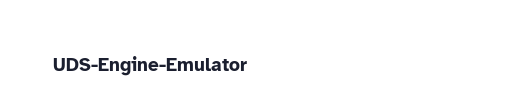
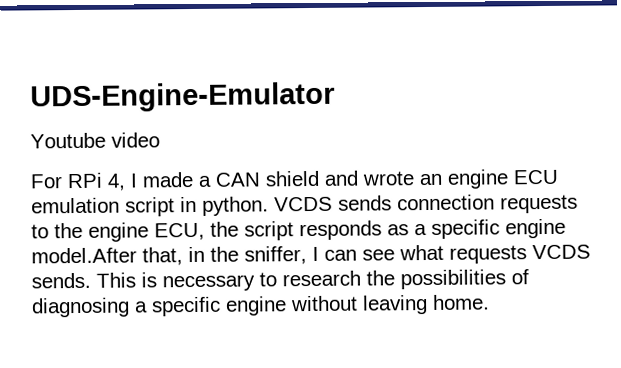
+ Youtube video
+ For RPi 4, I made a CAN shield and wrote an engine ECU emulation script in python. VCDS sends connection requests to the engine ECU, the script responds as a specific engine model.After that, in the sniffer, I can see what requests VCDS sends. This is necessary to research the possibilities of diagnosing a specific engine without leaving home.

